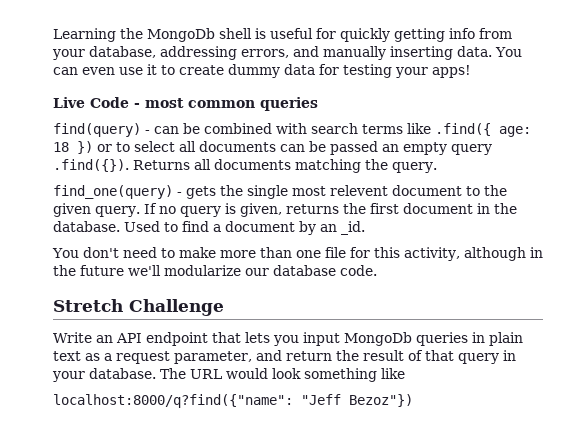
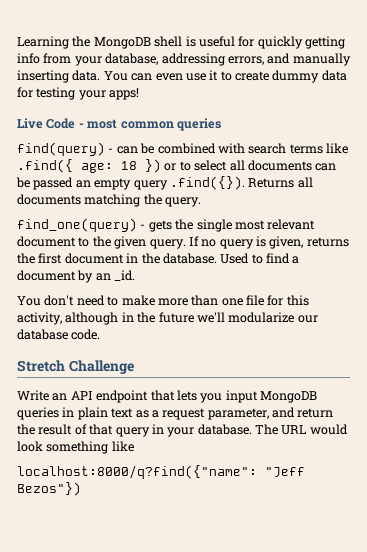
- Learning the MongoDb shell is useful for quickly getting info from your database, addressing errors, and manually inserting data.
+ Learning the MongoDB shell is useful for quickly getting info from your database, addressing errors, and manually inserting data.
- find_one(query) - gets the single most relevent document to the given query.
+ find_one(query) - gets the single most relevant document to the given query.
- Write an API endpoint that lets you input MongoDb queries in plain text as a request parameter, and return the result of that query in your database.
+ Write an API endpoint that lets you input MongoDB queries in plain text as a request parameter, and return the result of that query in your database.
- localhost:8000/q?find({"name": "Jeff Bezoz"})
+ localhost:8000/q?find({"name": "Jeff Bezos"})

